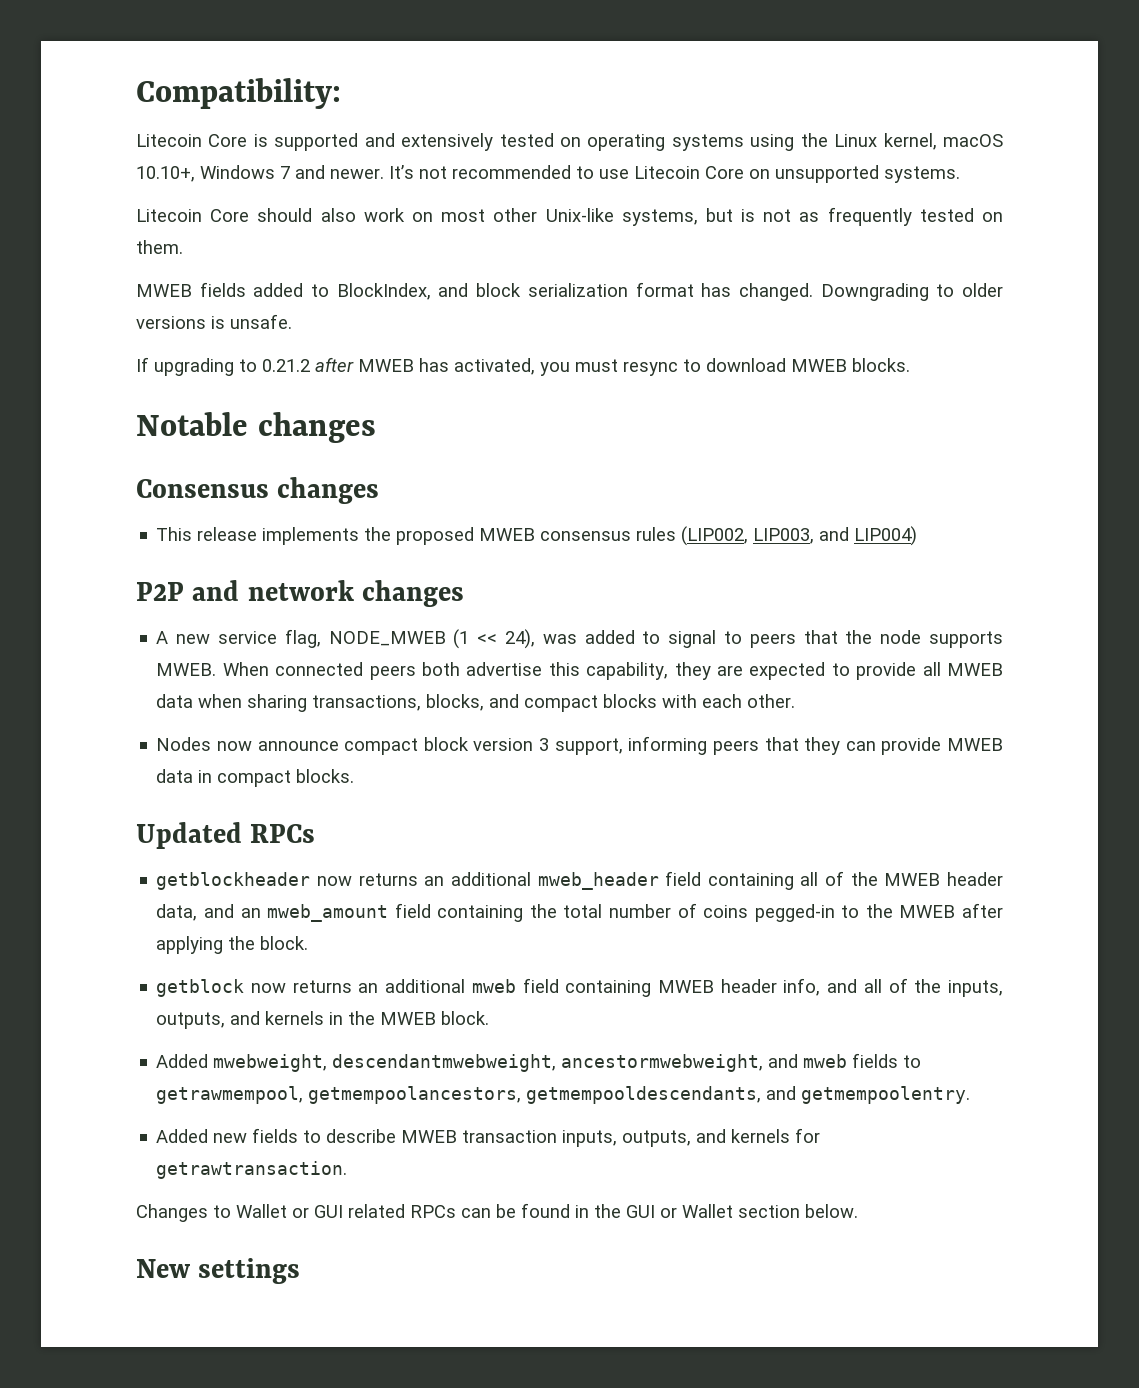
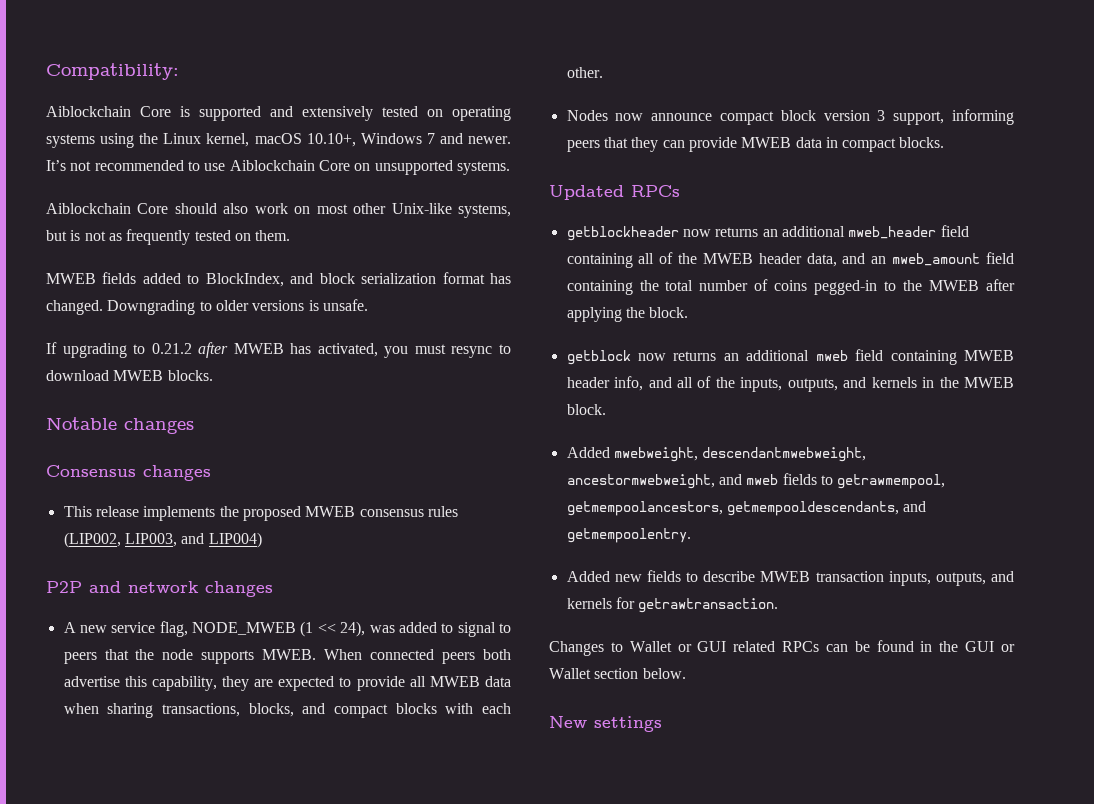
- Litecoin Core is supported and extensively tested on operating systems using the Linux kernel, macOS 10.10+, Windows 7 and newer.
+ Aiblockchain Core is supported and extensively tested on operating systems using the Linux kernel, macOS 10.10+, Windows 7 and newer.
- It’s not recommended to use Litecoin Core on unsupported systems.
+ It’s not recommended to use Aiblockchain Core on unsupported systems.
- Litecoin Core should also work on most other Unix-like systems, but is not as frequently tested on them.
+ Aiblockchain Core should also work on most other Unix-like systems, but is not as frequently tested on them.

